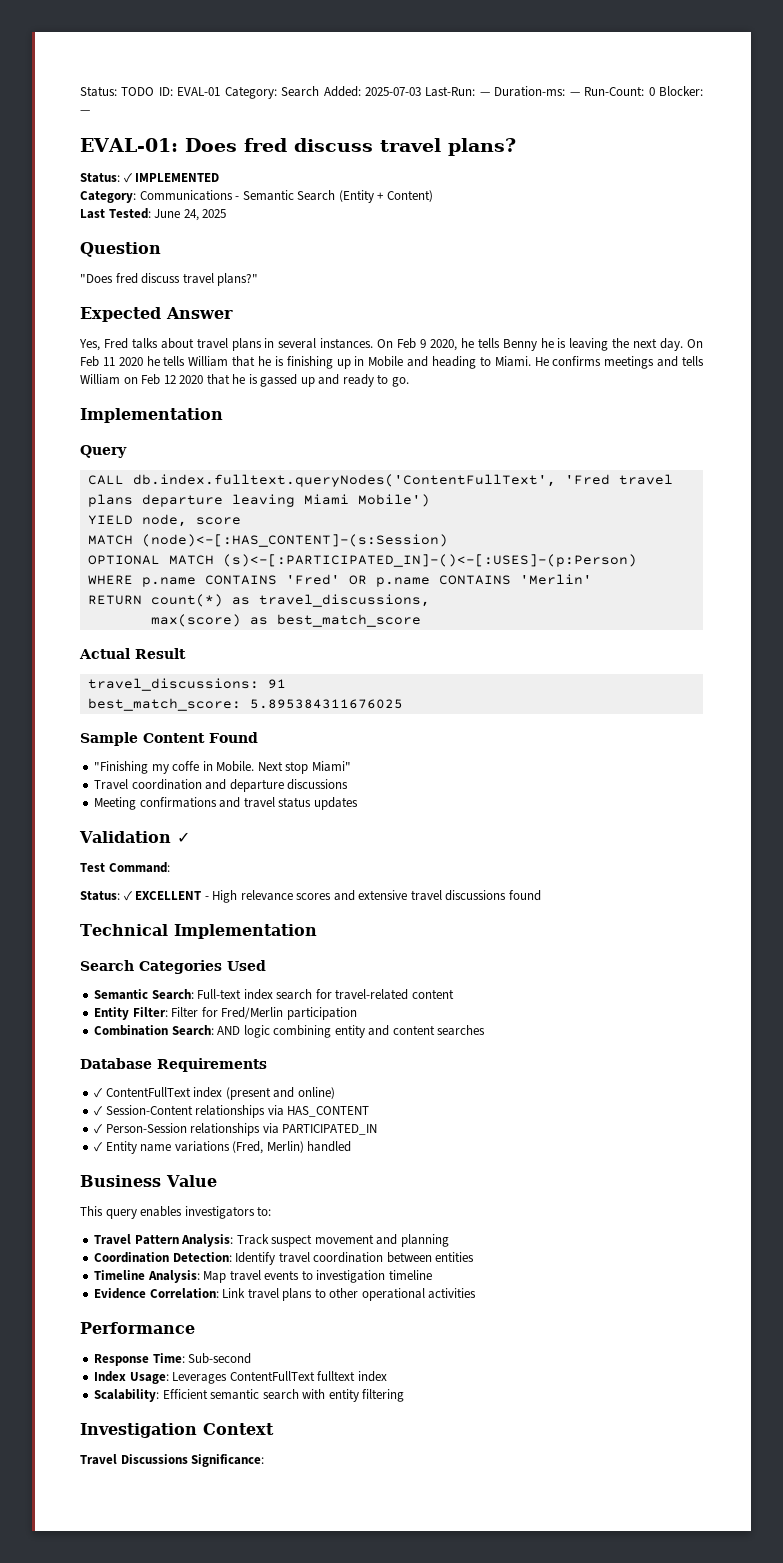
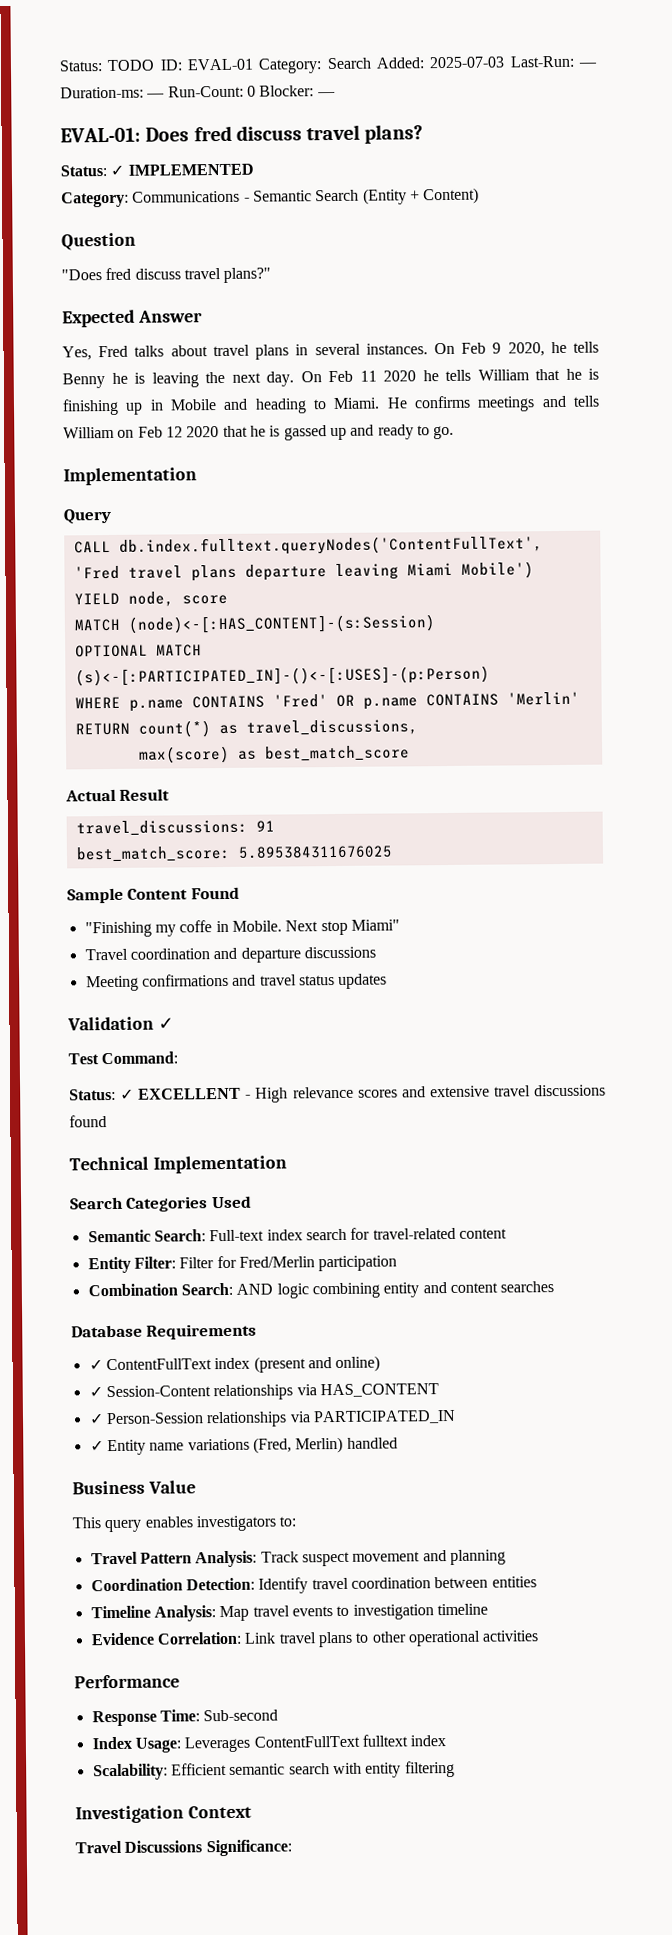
- Last Tested: June 24, 2025

